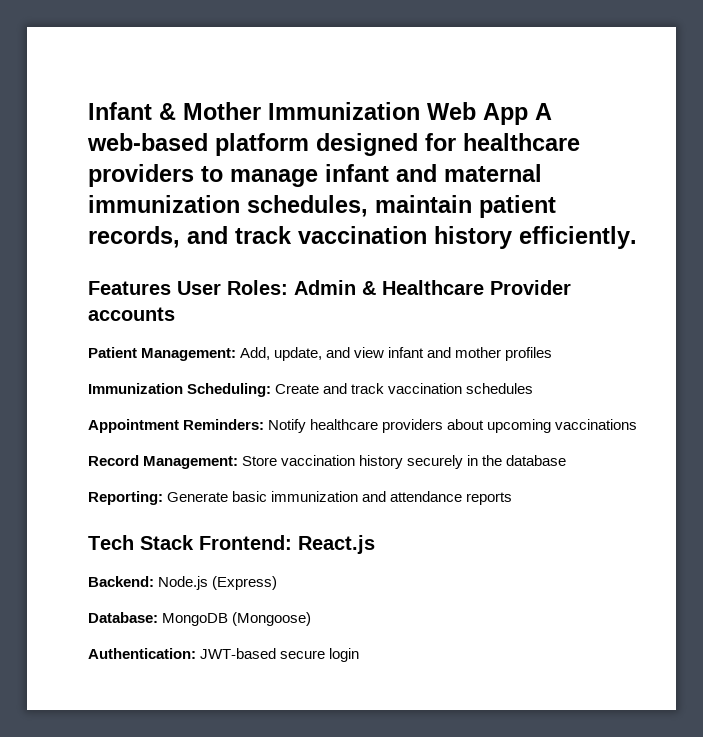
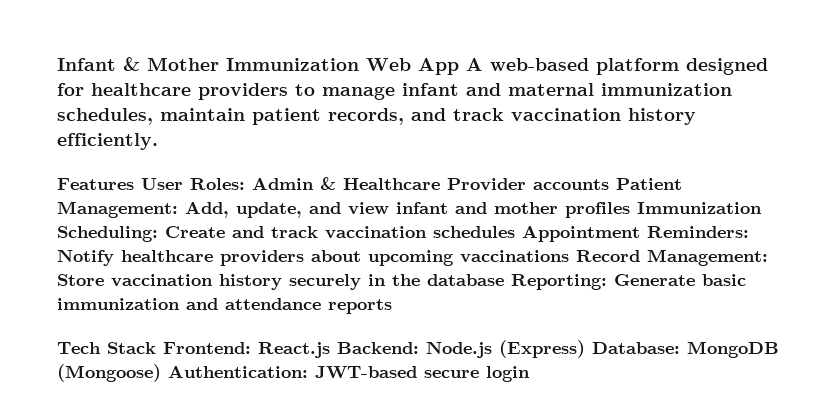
- Features User Roles: Admin & Healthcare Provider accounts
- Patient Management: Add, update, and view infant and mother profiles
- Immunization Scheduling: Create and track vaccination schedules
- Appointment Reminders: Notify healthcare providers about upcoming vaccinations
- Record Management: Store vaccination history securely in the database
- Reporting: Generate basic immunization and attendance reports
+ Features User Roles: Admin & Healthcare Provider accounts Patient Management: Add, update, and view infant and mother profiles Immunization Scheduling: Create and track vaccination schedules Appointment Reminders: Notify healthcare providers about upcoming vaccinations Record Management: Store vaccination history securely in the database Reporting: Generate basic immunization and attendance reports
- Tech Stack Frontend: React.js
- Backend: Node.js (Express)
- Database: MongoDB (Mongoose)
- Authentication: JWT-based secure login
+ Tech Stack Frontend: React.js Backend: Node.js (Express) Database: MongoDB (Mongoose) Authentication: JWT-based secure login

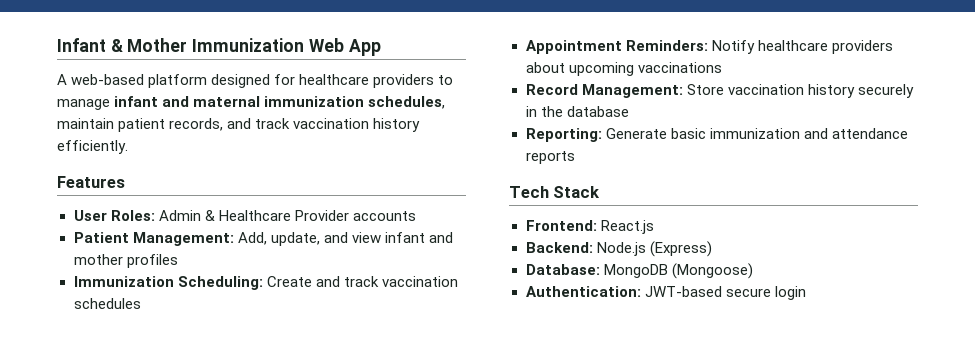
- Infant & Mother Immunization Web App A web-based platform designed for healthcare providers to manage infant and maternal immunization schedules, maintain patient records, and track vaccination history efficiently.
+ Infant & Mother Immunization Web App
+ A web-based platform designed for healthcare providers to manage infant and maternal immunization schedules, maintain patient records, and track vaccination history efficiently.
- Features User Roles: Admin & Healthcare Provider accounts Patient Management: Add, update, and view infant and mother profiles Immunization Scheduling: Create and track vaccination schedules Appointment Reminders: Notify healthcare providers about upcoming vaccinations Record Management: Store vaccination history securely in the database Reporting: Generate basic immunization and attendance reports
+ Features
+ User Roles: Admin & Healthcare Provider accounts
+ Patient Management: Add, update, and view infant and mother profiles
+ Immunization Scheduling: Create and track vaccination schedules
+ Appointment Reminders: Notify healthcare providers about upcoming vaccinations
+ Record Management: Store vaccination history securely in the database
+ Reporting: Generate basic immunization and attendance reports
- Tech Stack Frontend: React.js Backend: Node.js (Express) Database: MongoDB (Mongoose) Authentication: JWT-based secure login
+ Tech Stack
+ Frontend: React.js
+ Backend: Node.js (Express)
+ Database: MongoDB (Mongoose)
+ Authentication: JWT-based secure login

